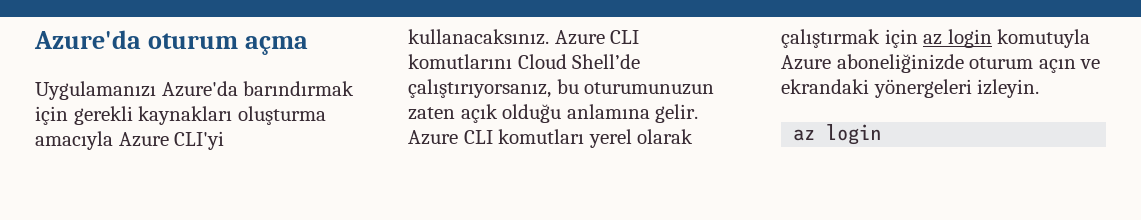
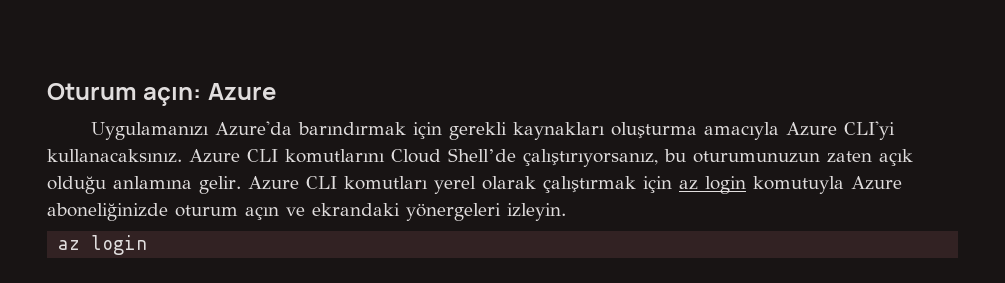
- Azure'da oturum açma
+ Oturum açın: Azure

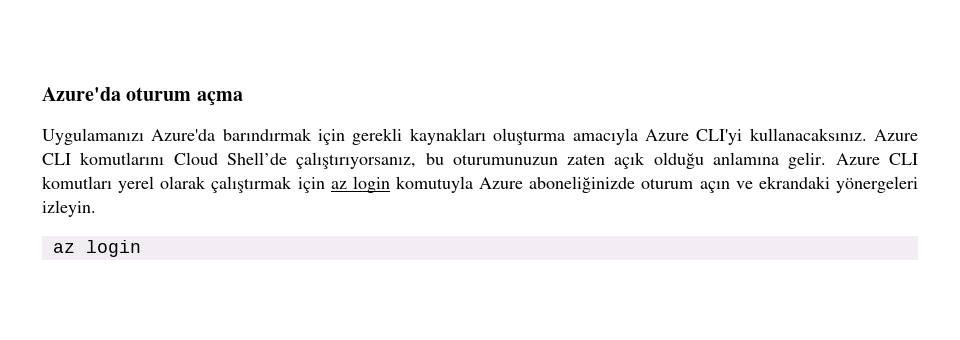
- Oturum açın: Azure
+ Azure'da oturum açma

